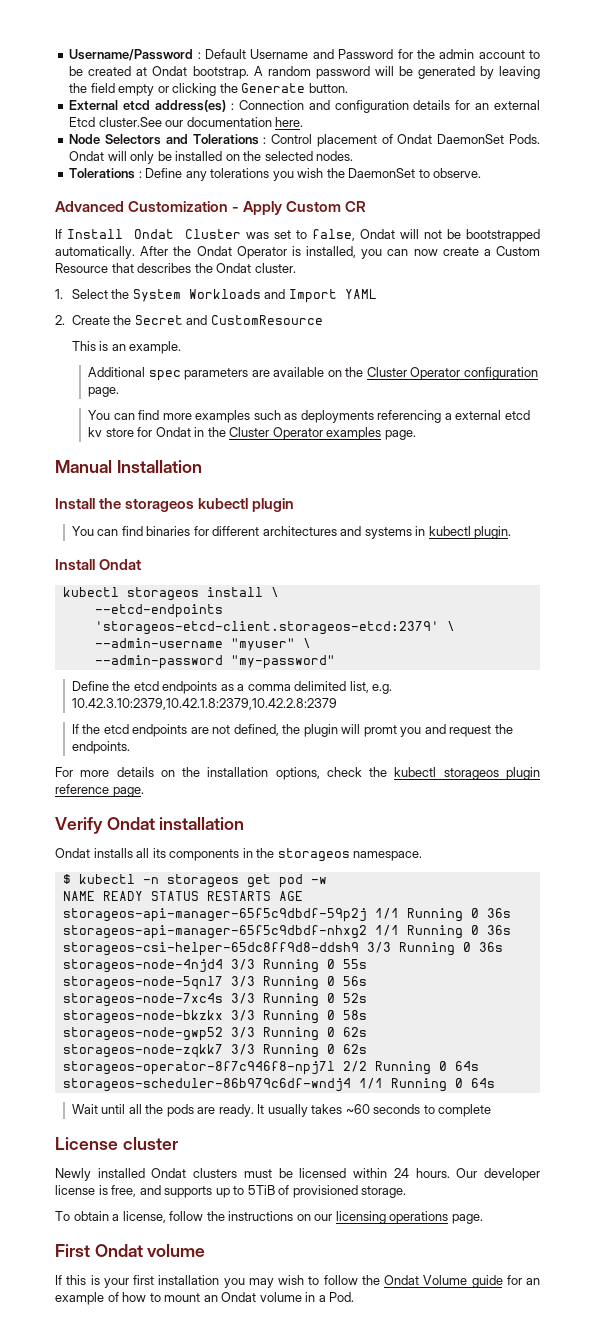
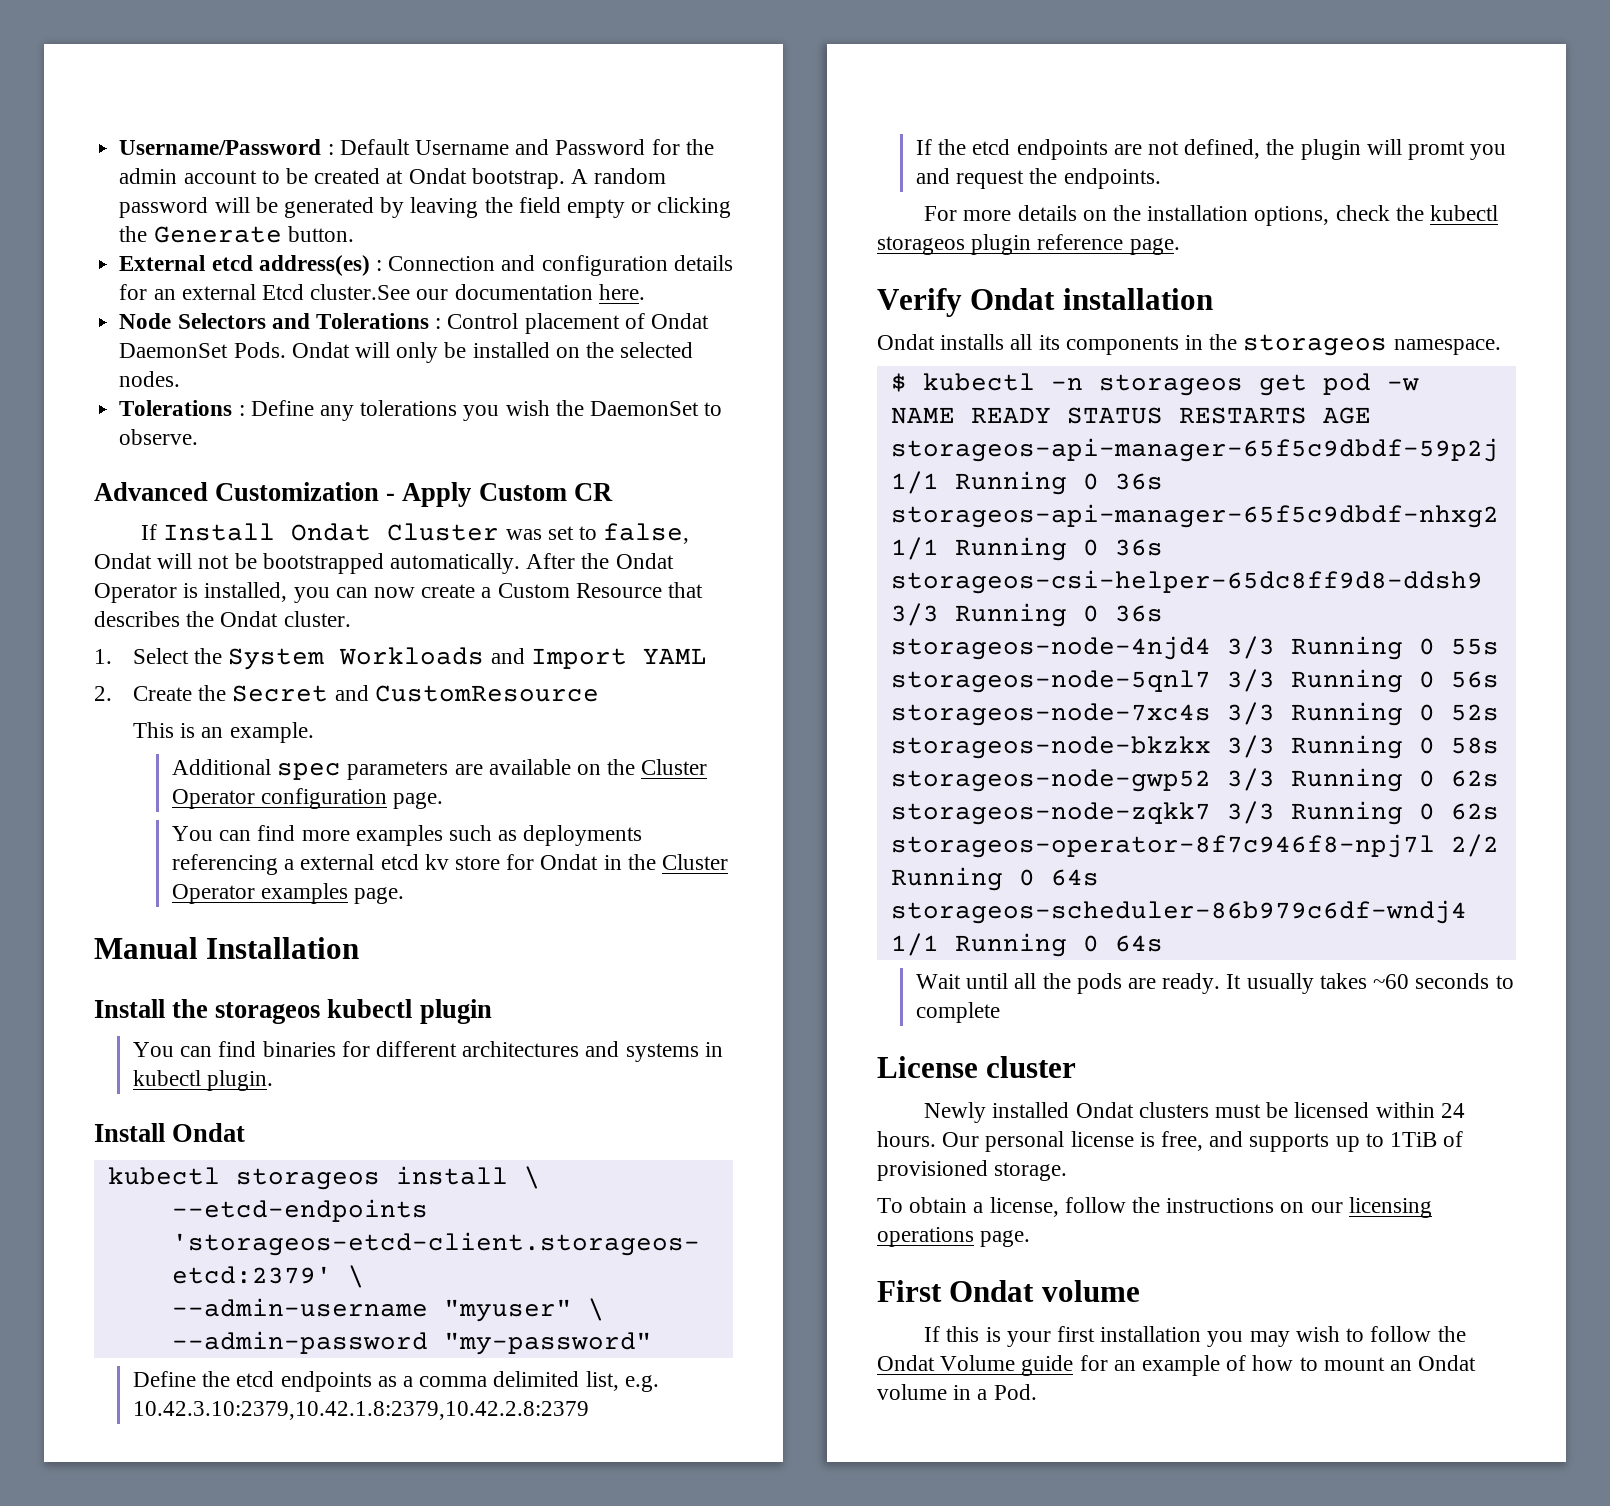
- Our developer license is free, and supports up to 5TiB of provisioned storage.
+ Our personal license is free, and supports up to 1TiB of provisioned storage.

